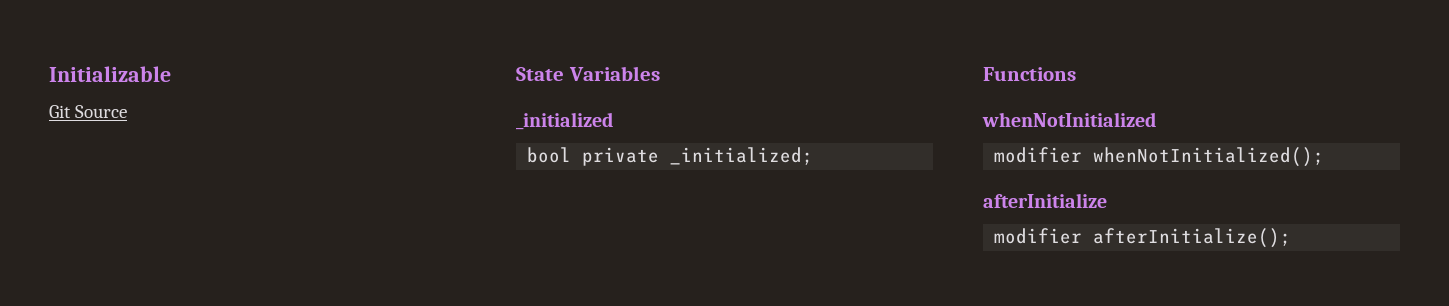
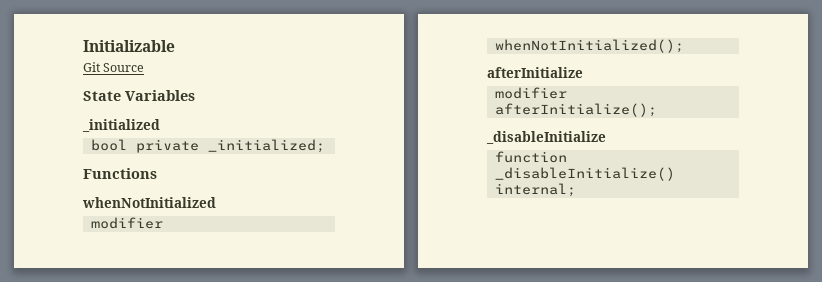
+ _disableInitialize
+ function _disableInitialize() internal;

